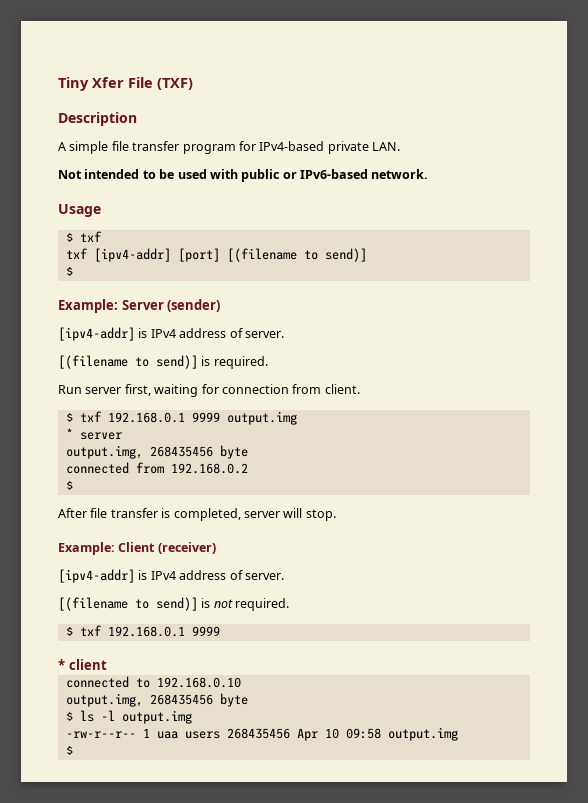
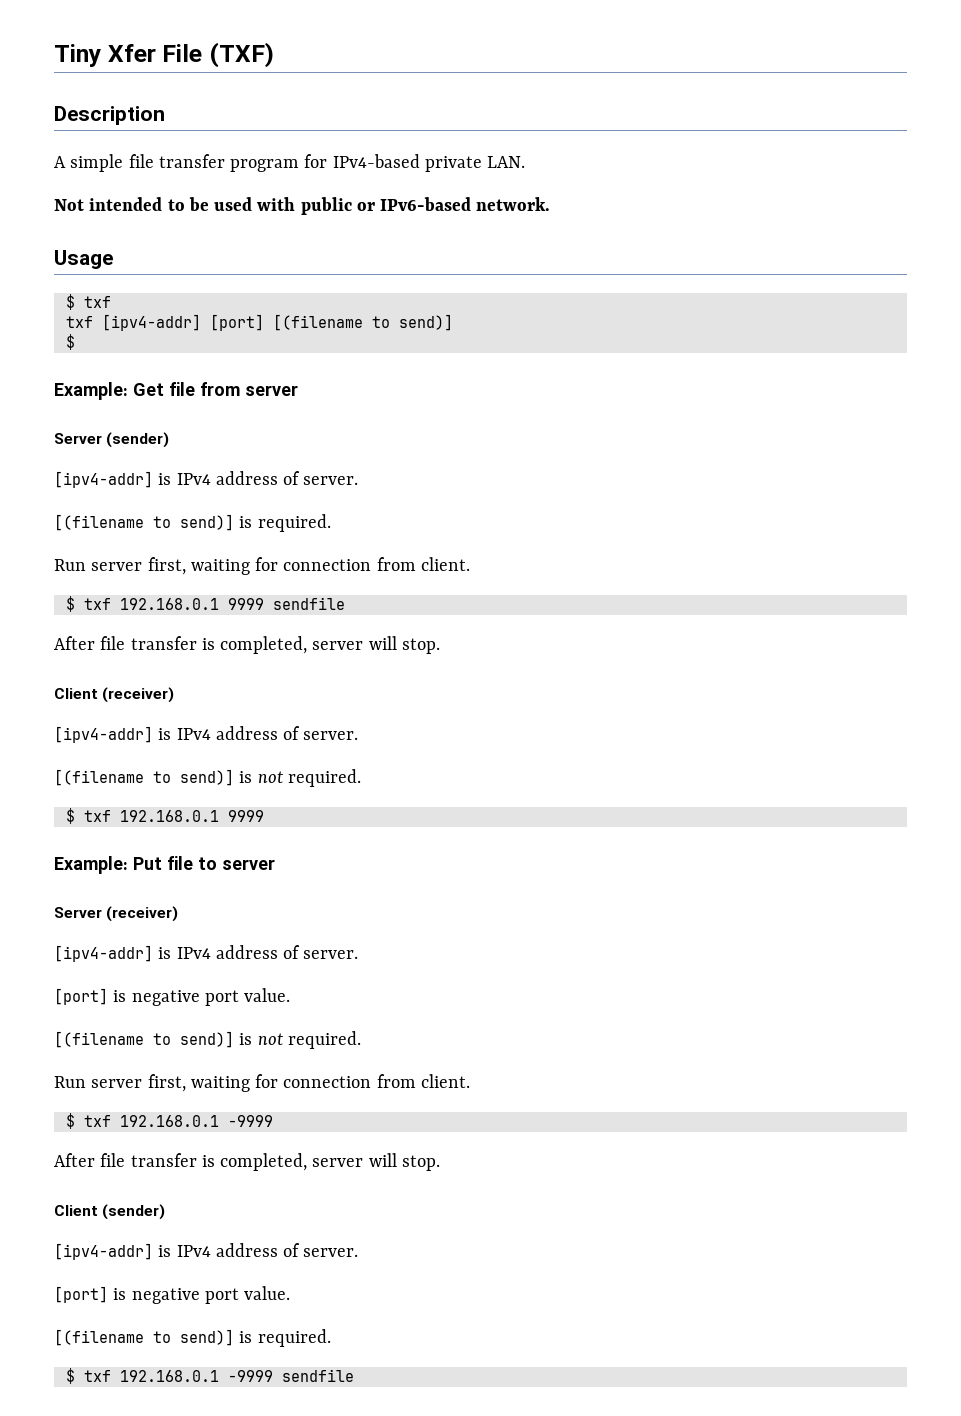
- Example: Server (sender)
+ Example: Get file from server
+ Server (sender)
- $ txf 192.168.0.1 9999 output.img
- * server
- output.img, 268435456 byte
- connected from 192.168.0.2
- $
+ $ txf 192.168.0.1 9999 sendfile
  After file transfer is completed, server will stop.
- Example: Client (receiver)
+ Client (receiver)
- * client
- connected to 192.168.0.10
- output.img, 268435456 byte
- $ ls -l output.img
- -rw-r--r-- 1 uaa users 268435456 Apr 10 09:58 output.img
- $
+ Example: Put file to server
+ Server (receiver)
+ [ipv4-addr] is IPv4 address of server.
+ [port] is negative port value.
+ [(filename to send)] is not required.
+ Run server first, waiting for connection from client.
+ $ txf 192.168.0.1 -9999
+ After file transfer is completed, server will stop.
+ Client (sender)
+ [ipv4-addr] is IPv4 address of server.
+ [port] is negative port value.
+ [(filename to send)] is required.
+ $ txf 192.168.0.1 -9999 sendfile

